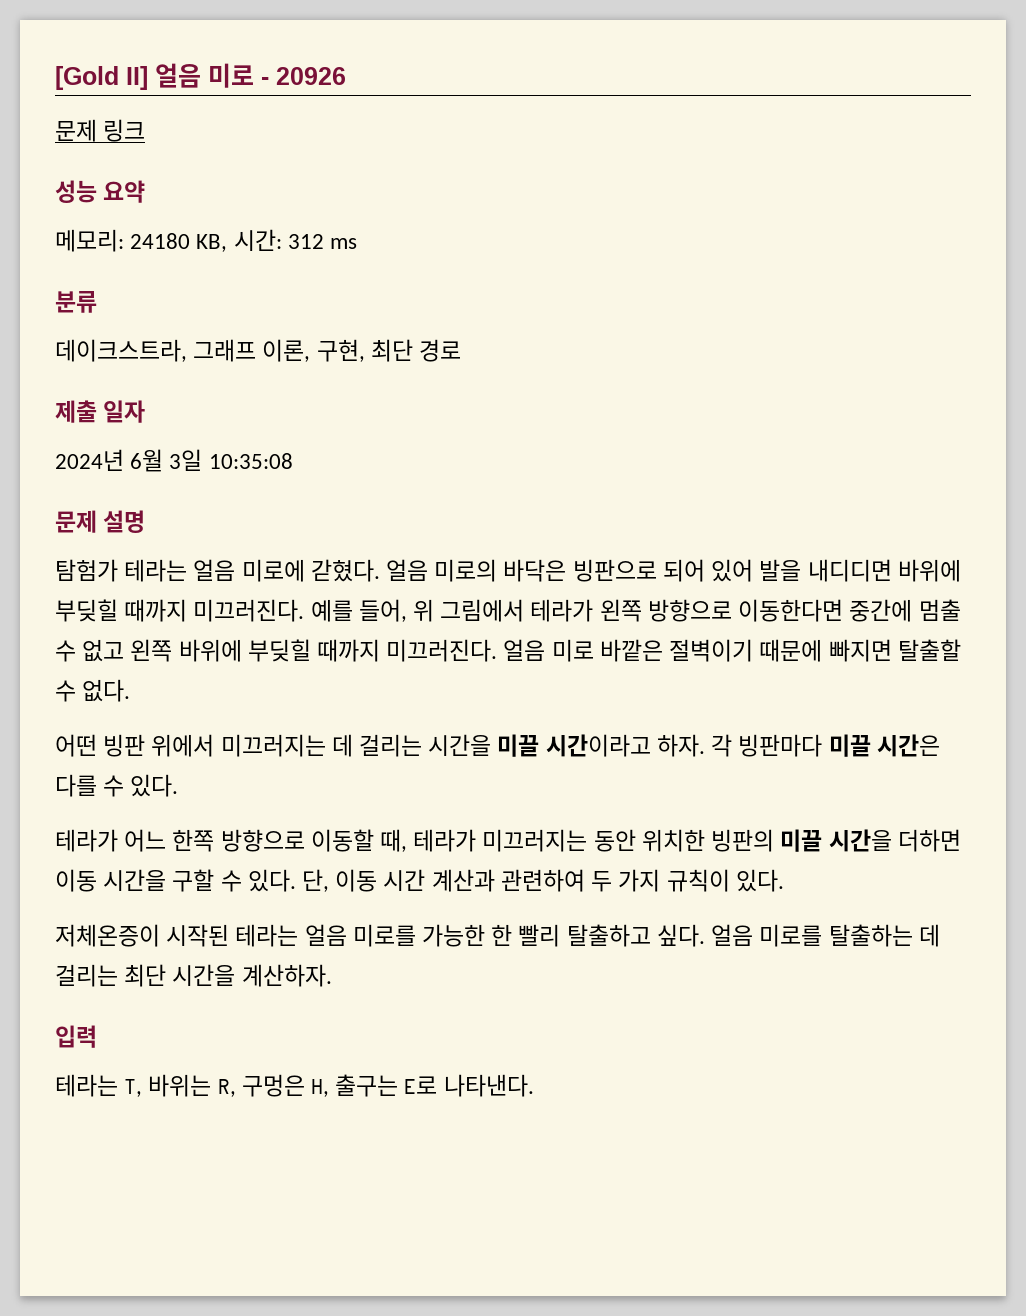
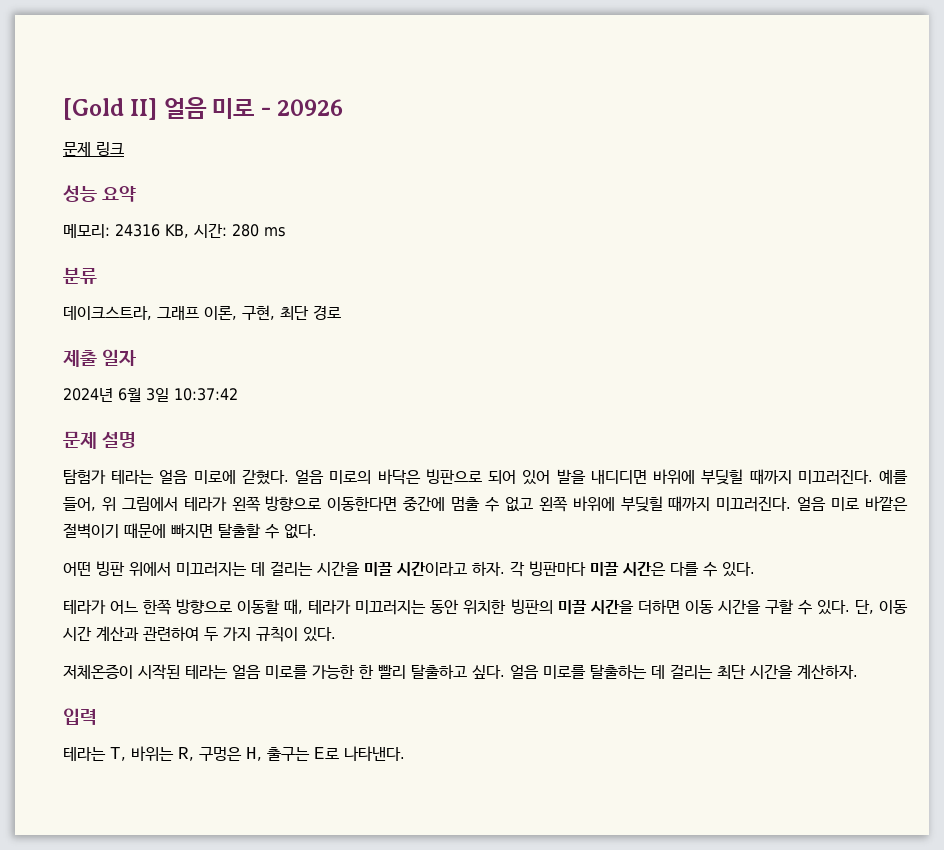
- 메모리: 24180 KB, 시간: 312 ms
+ 메모리: 24316 KB, 시간: 280 ms
- 2024년 6월 3일 10:35:08
+ 2024년 6월 3일 10:37:42

